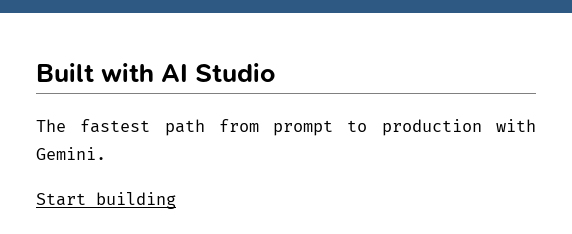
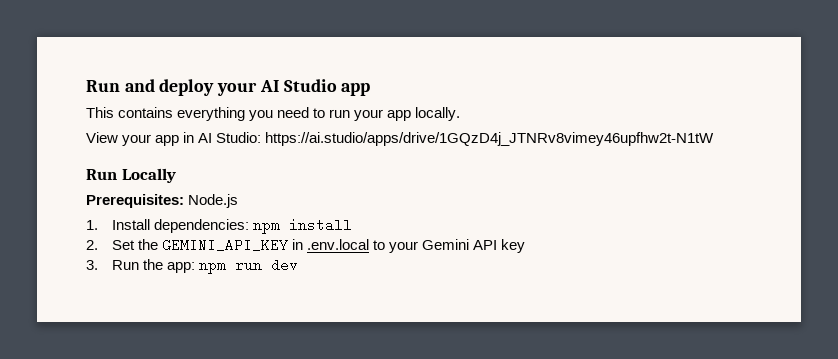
- Built with AI Studio
- The fastest path from prompt to production with Gemini.
- Start building
+ Run and deploy your AI Studio app
+ This contains everything you need to run your app locally.
+ View your app in AI Studio: https://ai.studio/apps/drive/1GQzD4j_JTNRv8vimey46upfhw2t-N1tW
+ Run Locally
+ Prerequisites: Node.js
+ 1. Install dependencies: npm install
+ 2. Set the GEMINI_API_KEY in .env.local to your Gemini API key
+ 3. Run the app: npm run dev

